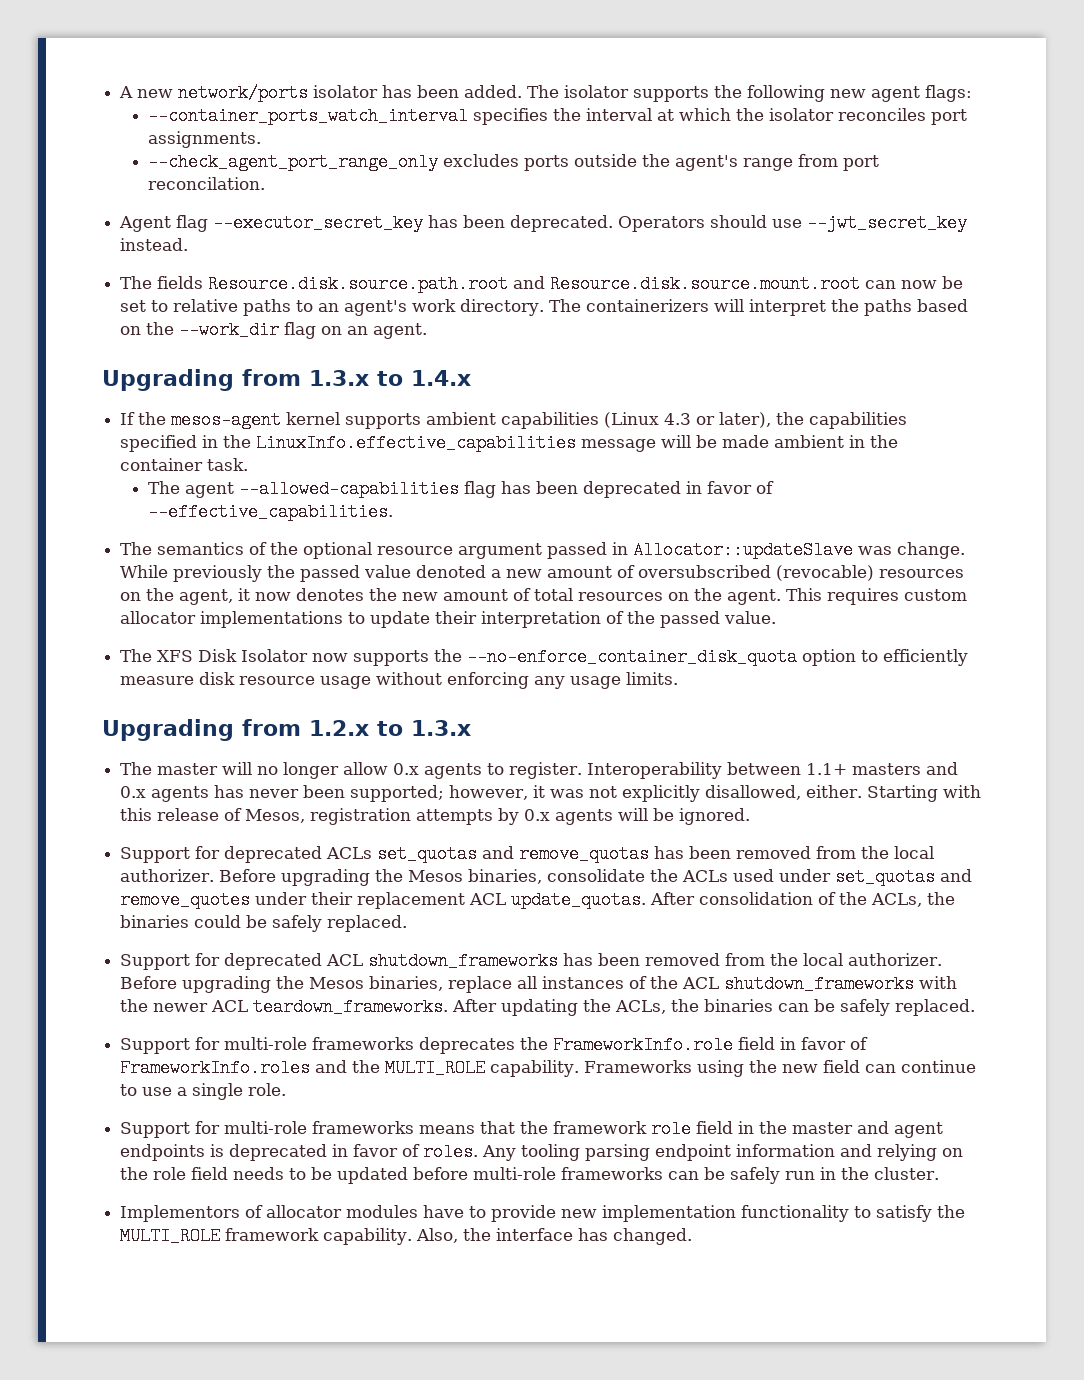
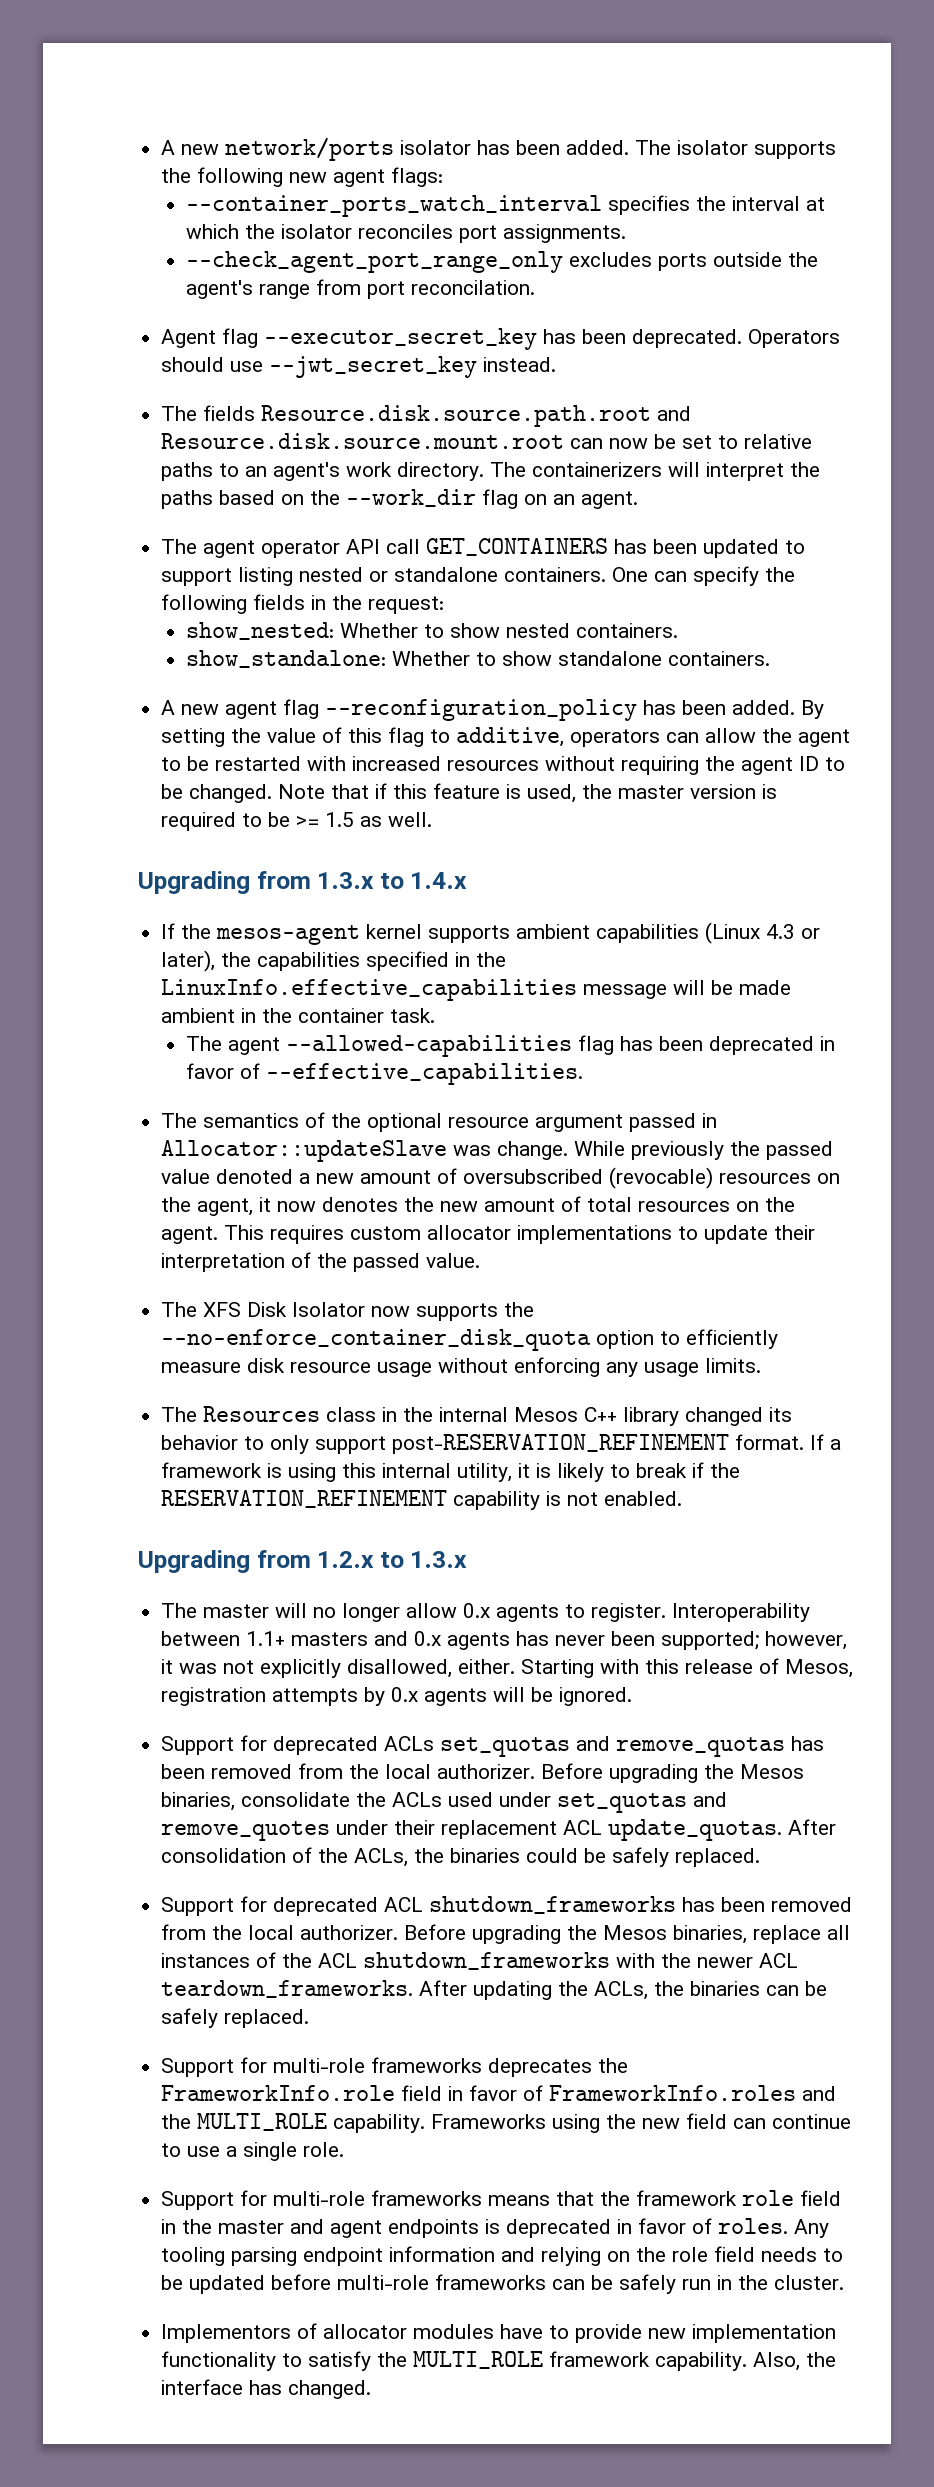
+ The agent operator API call GET_CONTAINERS has been updated to support listing nested or standalone containers. One can specify the following fields in the request:
+ show_nested: Whether to show nested containers.
+ show_standalone: Whether to show standalone containers.
+ A new agent flag --reconfiguration_policy has been added. By setting the value of this flag to additive, operators can allow the agent to be restarted with increased resources without requiring the agent ID to be changed. Note that if this feature is used, the master version is required to be >= 1.5 as well.
+ The Resources class in the internal Mesos C++ library changed its behavior to only support post-RESERVATION_REFINEMENT format. If a framework is using this internal utility, it is likely to break if the RESERVATION_REFINEMENT capability is not enabled.

